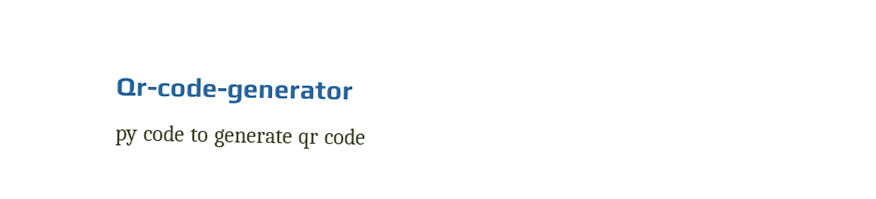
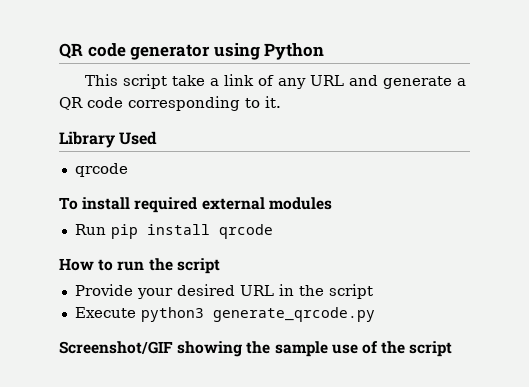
- Qr-code-generator
- py code to generate qr code
+ QR code generator using Python
+ This script take a link of any URL and generate a QR code corresponding to it.
+ Library Used
+ qrcode
+ To install required external modules
+ Run pip install qrcode
+ How to run the script
+ Provide your desired URL in the script
+ Execute python3 generate_qrcode.py
+ Screenshot/GIF showing the sample use of the script

